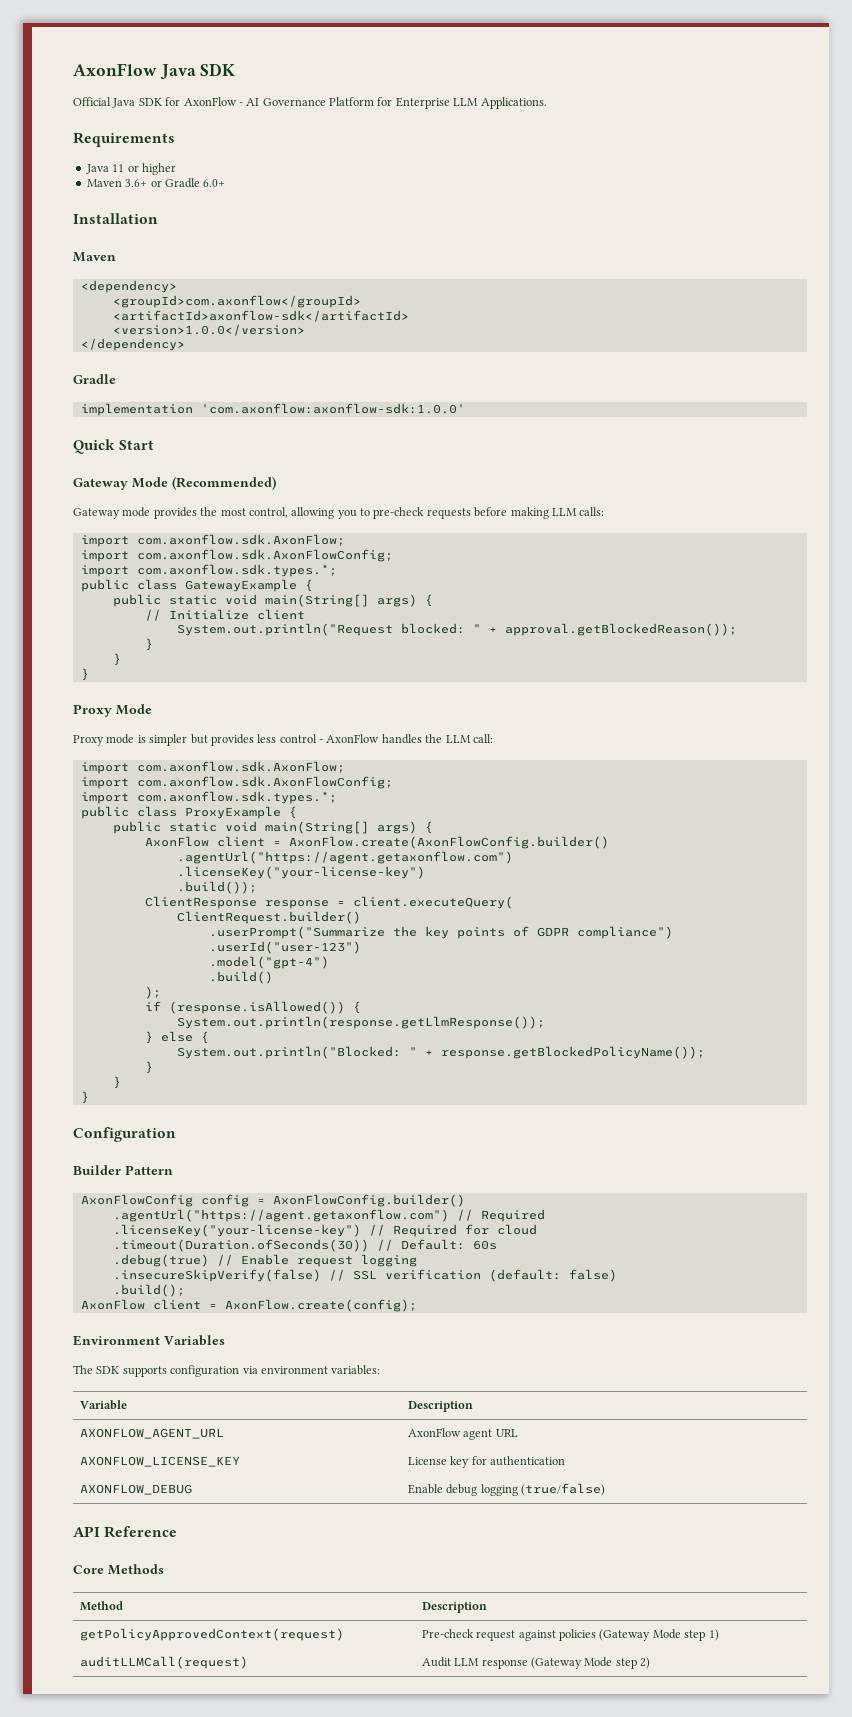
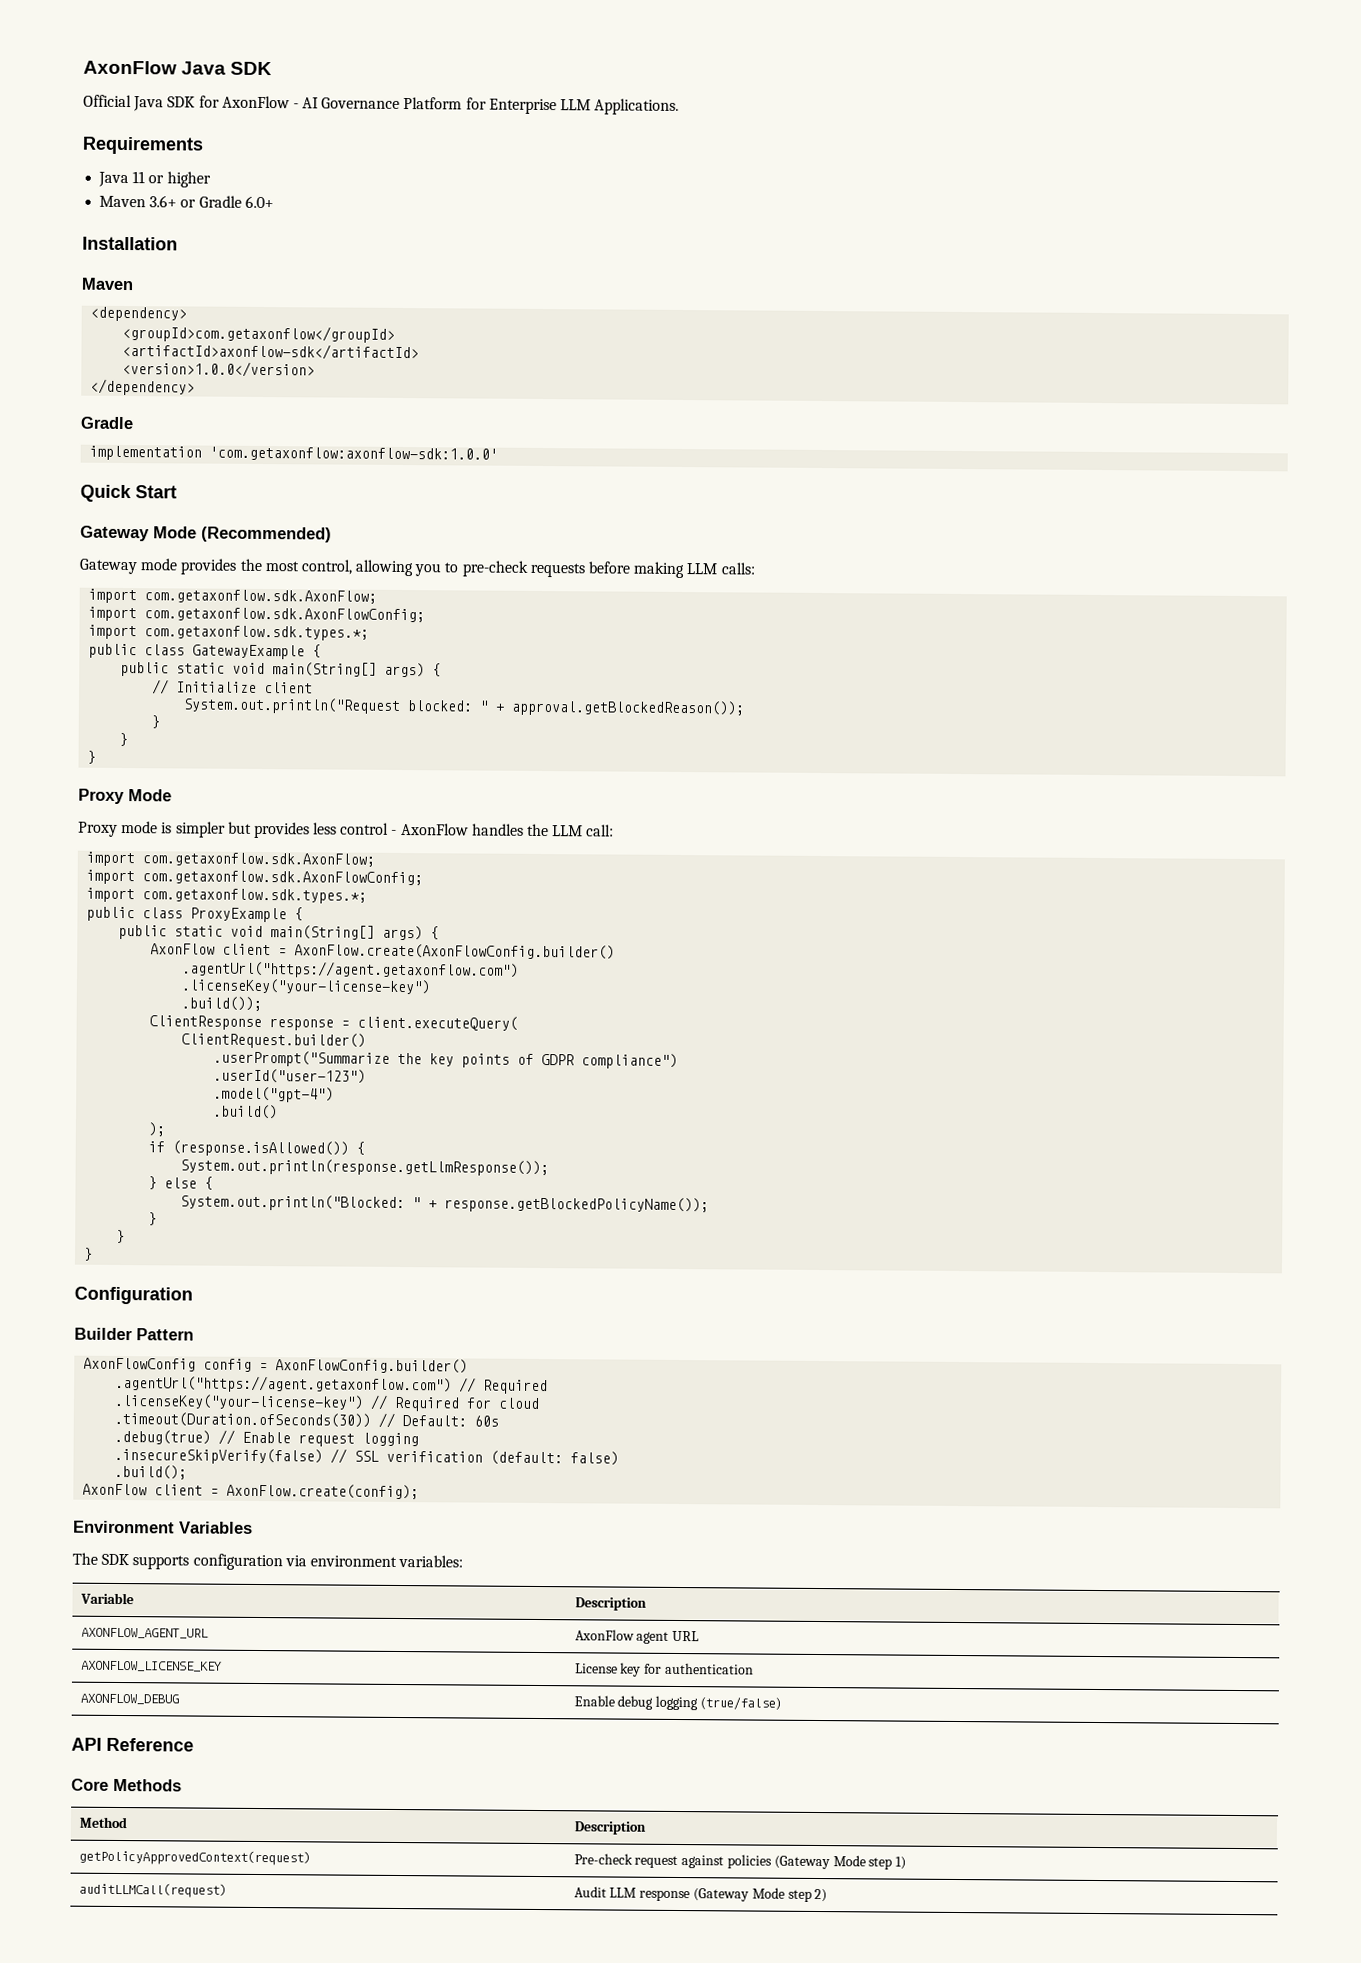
- <groupId>com.axonflow</groupId>
+ <groupId>com.getaxonflow</groupId>
- implementation 'com.axonflow:axonflow-sdk:1.0.0'
+ implementation 'com.getaxonflow:axonflow-sdk:1.0.0'
  Gateway mode provides the most control, allowing you to pre-check requests before making LLM calls:
- import com.axonflow.sdk.AxonFlow;
- import com.axonflow.sdk.AxonFlowConfig;
- import com.axonflow.sdk.types.*;
+ import com.getaxonflow.sdk.AxonFlow;
+ import com.getaxonflow.sdk.AxonFlowConfig;
+ import com.getaxonflow.sdk.types.*;
  Proxy mode is simpler but provides less control - AxonFlow handles the LLM call:
- import com.axonflow.sdk.AxonFlow;
- import com.axonflow.sdk.AxonFlowConfig;
- import com.axonflow.sdk.types.*;
+ import com.getaxonflow.sdk.AxonFlow;
+ import com.getaxonflow.sdk.AxonFlowConfig;
+ import com.getaxonflow.sdk.types.*;

